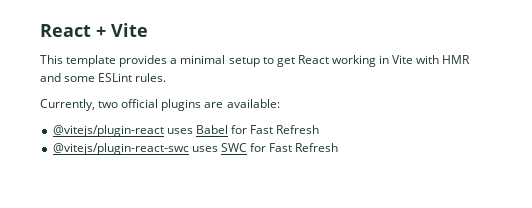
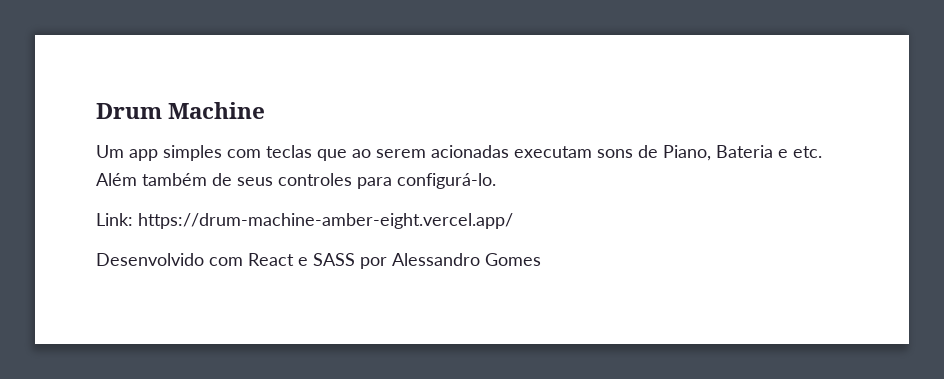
- React + Vite
- This template provides a minimal setup to get React working in Vite with HMR and some ESLint rules.
- Currently, two official plugins are available:
- @vitejs/plugin-react uses Babel for Fast Refresh
- @vitejs/plugin-react-swc uses SWC for Fast Refresh
+ Drum Machine
+ Um app simples com teclas que ao serem acionadas executam sons de Piano, Bateria e etc. Além também de seus controles para configurá-lo.
+ Link: https://drum-machine-amber-eight.vercel.app/
+ Desenvolvido com React e SASS por Alessandro Gomes

